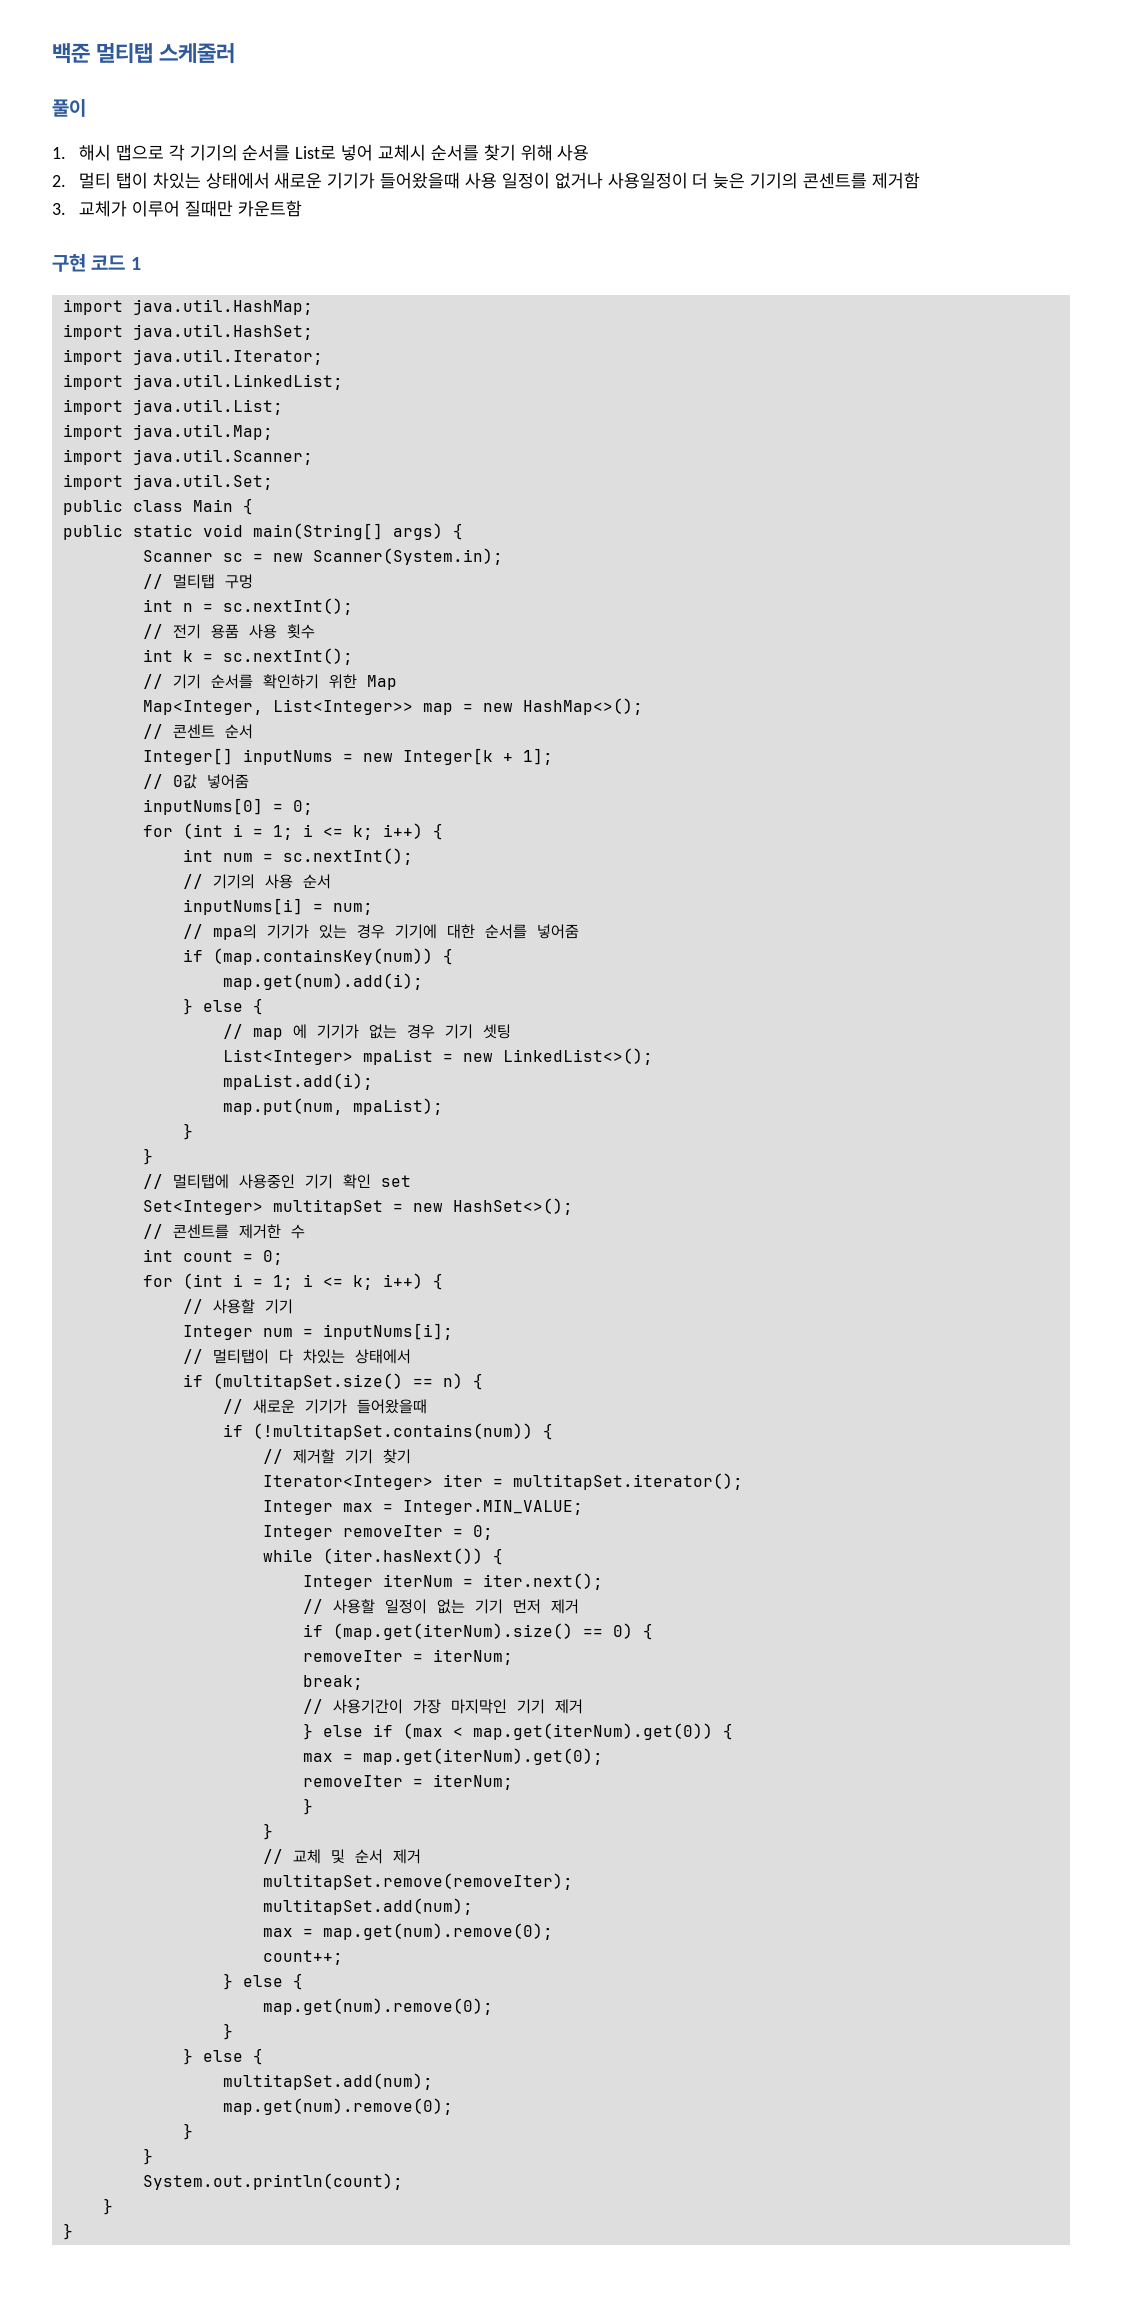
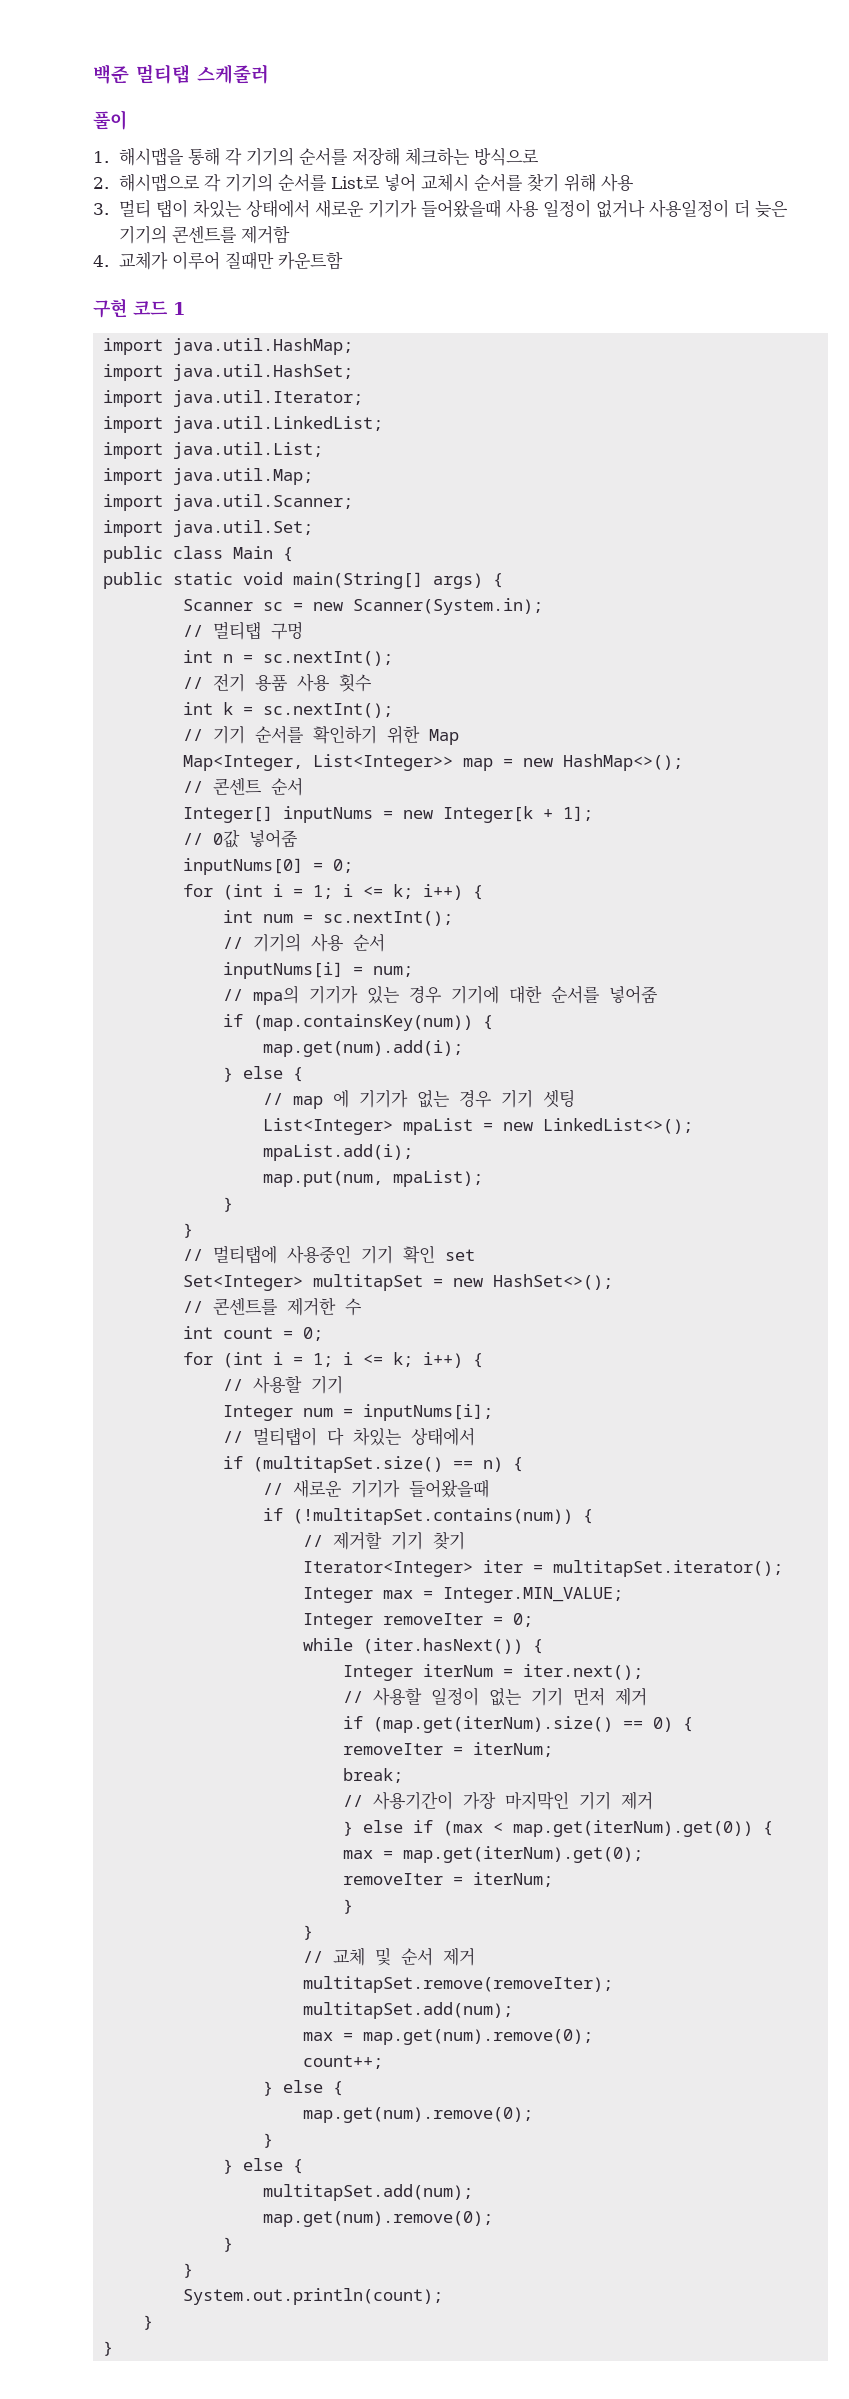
- 1. 해시 맵으로 각 기기의 순서를 List로 넣어 교체시 순서를 찾기 위해 사용
+ 1. 해시맵을 통해 각 기기의 순서를 저장해 체크하는 방식으로
+ 2. 해시맵으로 각 기기의 순서를 List로 넣어 교체시 순서를 찾기 위해 사용
- 2. 멀티 탭이 차있는 상태에서 새로운 기기가 들어왔을때 사용 일정이 없거나 사용일정이 더 늦은 기기의 콘센트를 제거함
+ 3. 멀티 탭이 차있는 상태에서 새로운 기기가 들어왔을때 사용 일정이 없거나 사용일정이 더 늦은 기기의 콘센트를 제거함
- 3. 교체가 이루어 질때만 카운트함
+ 4. 교체가 이루어 질때만 카운트함

